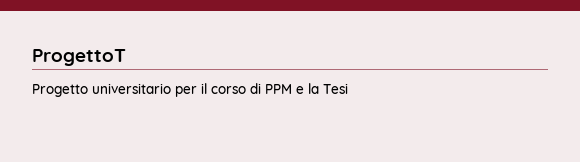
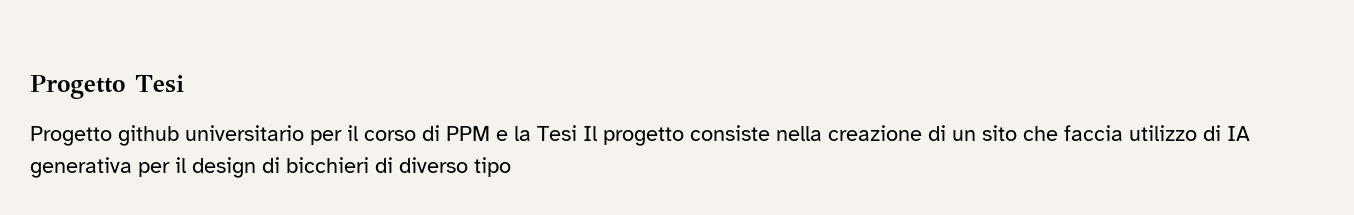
- ProgettoT
- Progetto universitario per il corso di PPM e la Tesi
+ Progetto Tesi
+ Progetto github universitario per il corso di PPM e la Tesi Il progetto consiste nella creazione di un sito che faccia utilizzo di IA generativa per il design di bicchieri di diverso tipo

